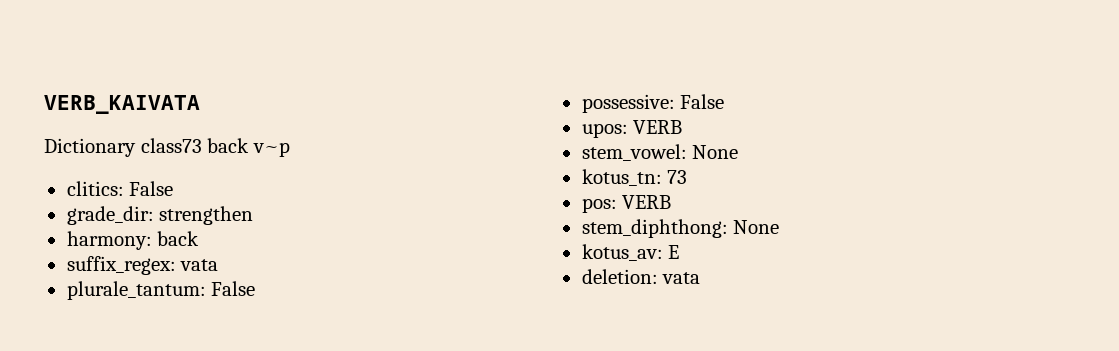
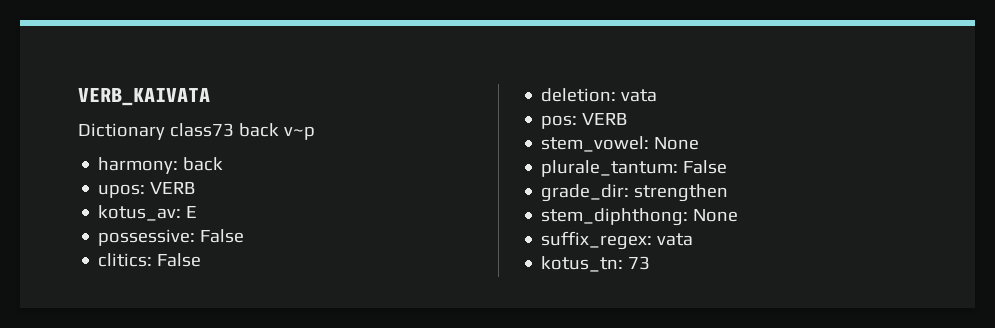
+ harmony: back
+ upos: VERB
+ kotus_av: E
+ possessive: False
  clitics: False
+ deletion: vata
+ pos: VERB
+ stem_vowel: None
+ plurale_tantum: False
- harmony: back
+ stem_diphthong: None
- plurale_tantum: False
- possessive: False
- upos: VERB
- stem_vowel: None
  kotus_tn: 73
- pos: VERB
- stem_diphthong: None
- kotus_av: E
- deletion: vata

